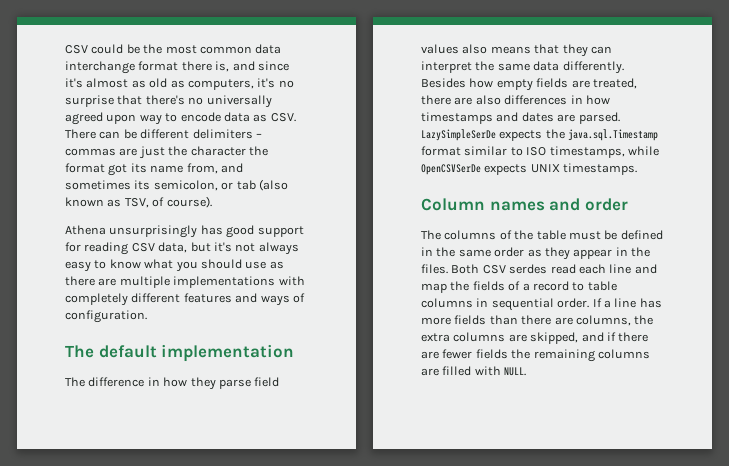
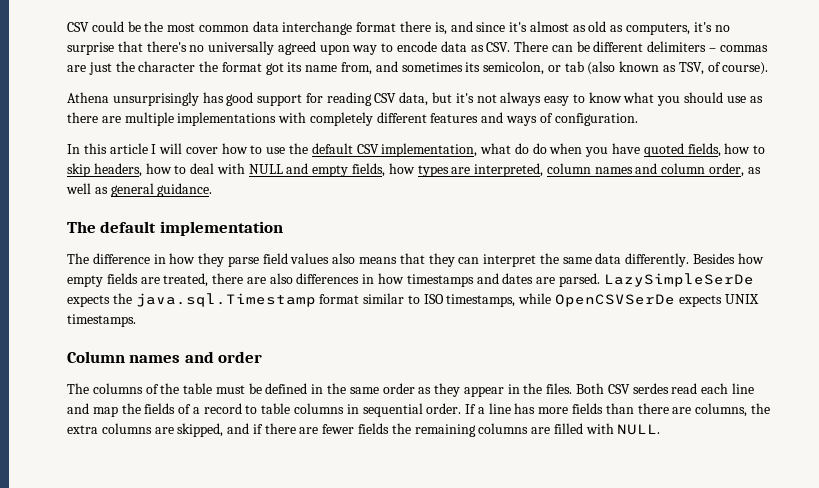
+ In this article I will cover how to use the default CSV implementation, what do do when you have quoted fields, how to skip headers, how to deal with NULL and empty fields, how types are interpreted, column names and column order, as well as general guidance.

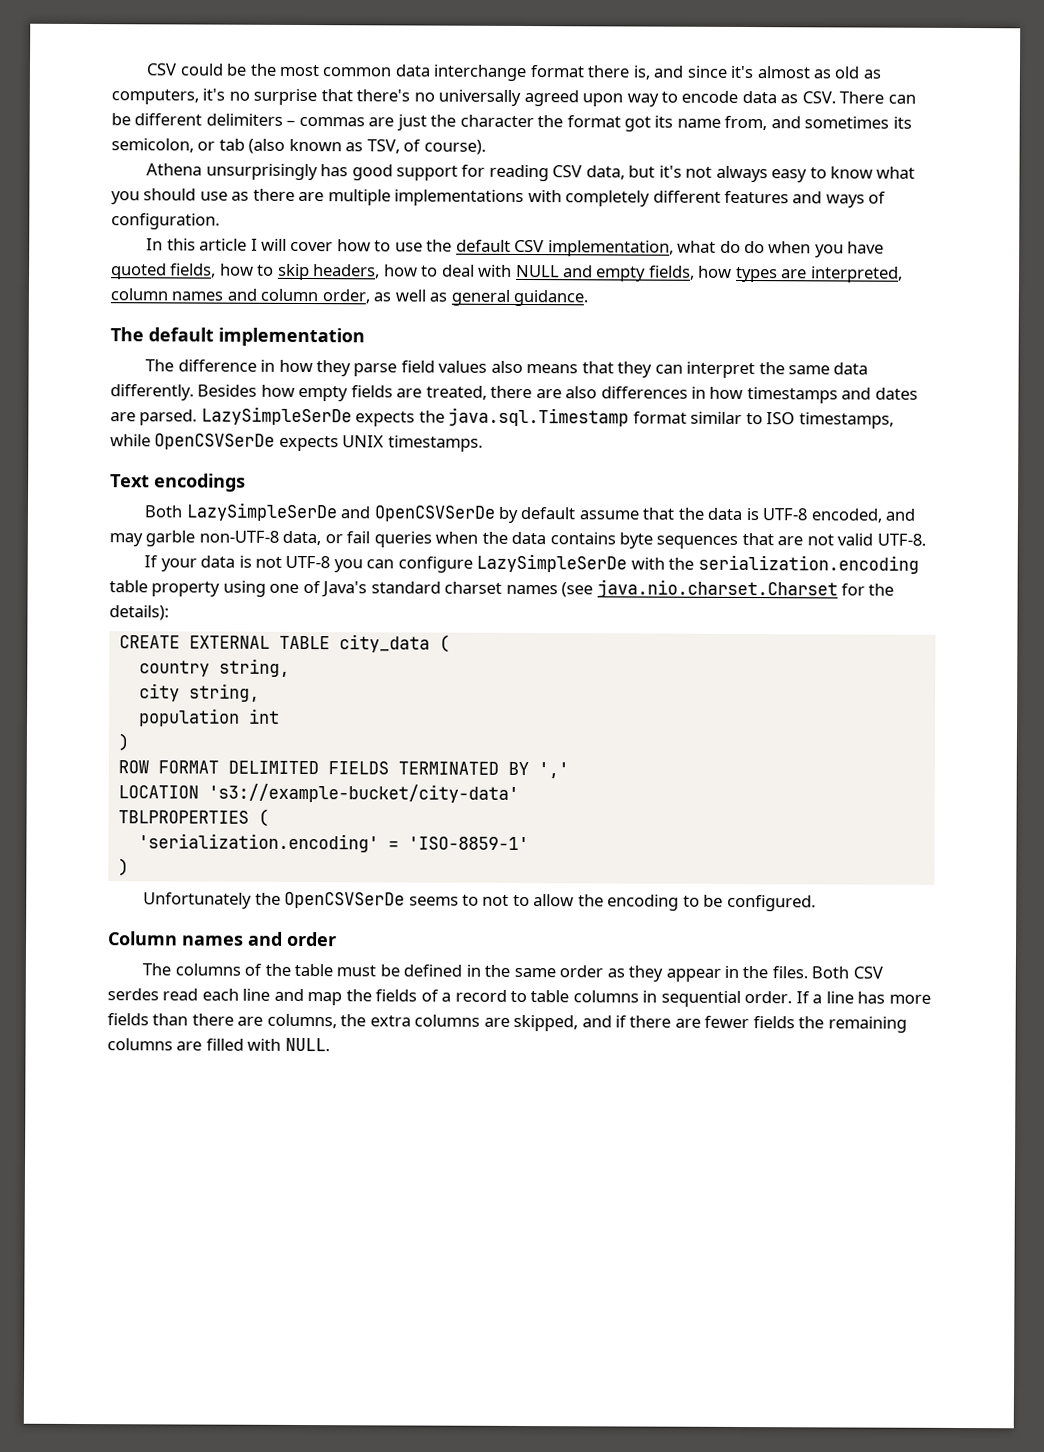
+ Text encodings
+ Both LazySimpleSerDe and OpenCSVSerDe by default assume that the data is UTF-8 encoded, and may garble non-UTF-8 data, or fail queries when the data contains byte sequences that are not valid UTF-8.
+ If your data is not UTF-8 you can configure LazySimpleSerDe with the serialization.encoding table property using one of Java's standard charset names (see java.nio.charset.Charset for the details):
+ CREATE EXTERNAL TABLE city_data (
+ country string,
+ city string,
+ population int
+ )
+ ROW FORMAT DELIMITED FIELDS TERMINATED BY ','
+ LOCATION 's3://example-bucket/city-data'
+ TBLPROPERTIES (
+ 'serialization.encoding' = 'ISO-8859-1'
+ )
+ Unfortunately the OpenCSVSerDe seems to not to allow the encoding to be configured.

